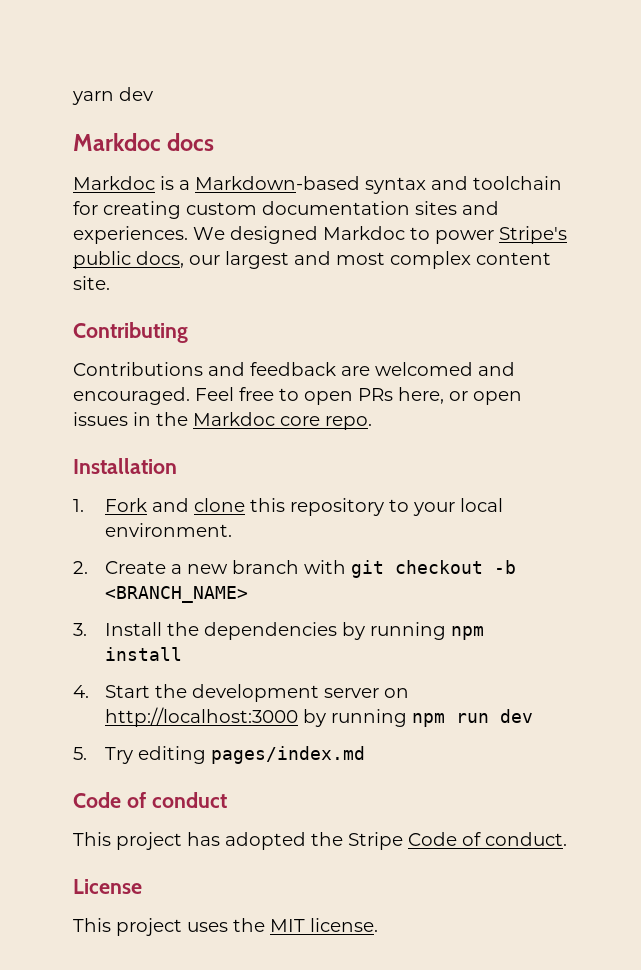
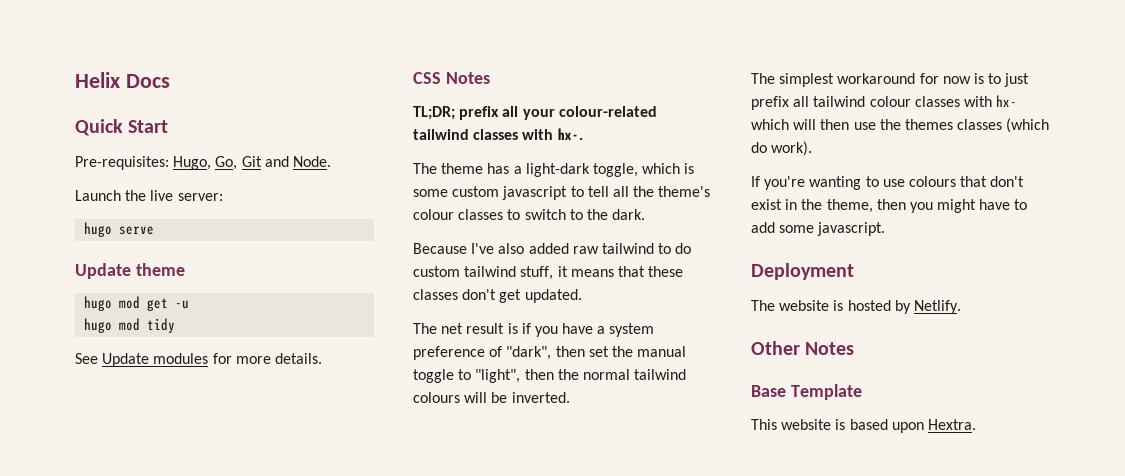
- yarn dev
- Markdoc docs
- Markdoc is a Markdown-based syntax and toolchain for creating custom documentation sites and experiences. We designed Markdoc to power Stripe's public docs, our largest and most complex content site.
- Contributing
- Contributions and feedback are welcomed and encouraged. Feel free to open PRs here, or open issues in the Markdoc core repo.
- Installation
- 1. Fork and clone this repository to your local environment.
- 2. Create a new branch with git checkout -b <BRANCH_NAME>
- 3. Install the dependencies by running npm install
- 4. Start the development server on http://localhost:3000 by running npm run dev
- 5. Try editing pages/index.md
- Code of conduct
- This project has adopted the Stripe Code of conduct.
- License
- This project uses the MIT license.
+ Helix Docs
+ Quick Start
+ Pre-requisites: Hugo, Go, Git and Node.
+ Launch the live server:
+ hugo serve
+ Update theme
+ hugo mod get -u
+ hugo mod tidy
+ See Update modules for more details.
+ CSS Notes
+ TL;DR; prefix all your colour-related tailwind classes with hx-.
+ The theme has a light-dark toggle, which is some custom javascript to tell all the theme's colour classes to switch to the dark.
+ Because I've also added raw tailwind to do custom tailwind stuff, it means that these classes don't get updated.
+ The net result is if you have a system preference of "dark", then set the manual toggle to "light", then the normal tailwind colours will be inverted.
+ The simplest workaround for now is to just prefix all tailwind colour classes with hx- which will then use the themes classes (which do work).
+ If you're wanting to use colours that don't exist in the theme, then you might have to add some javascript.
+ Deployment
+ The website is hosted by Netlify.
+ Other Notes
+ Base Template
+ This website is based upon Hextra.

